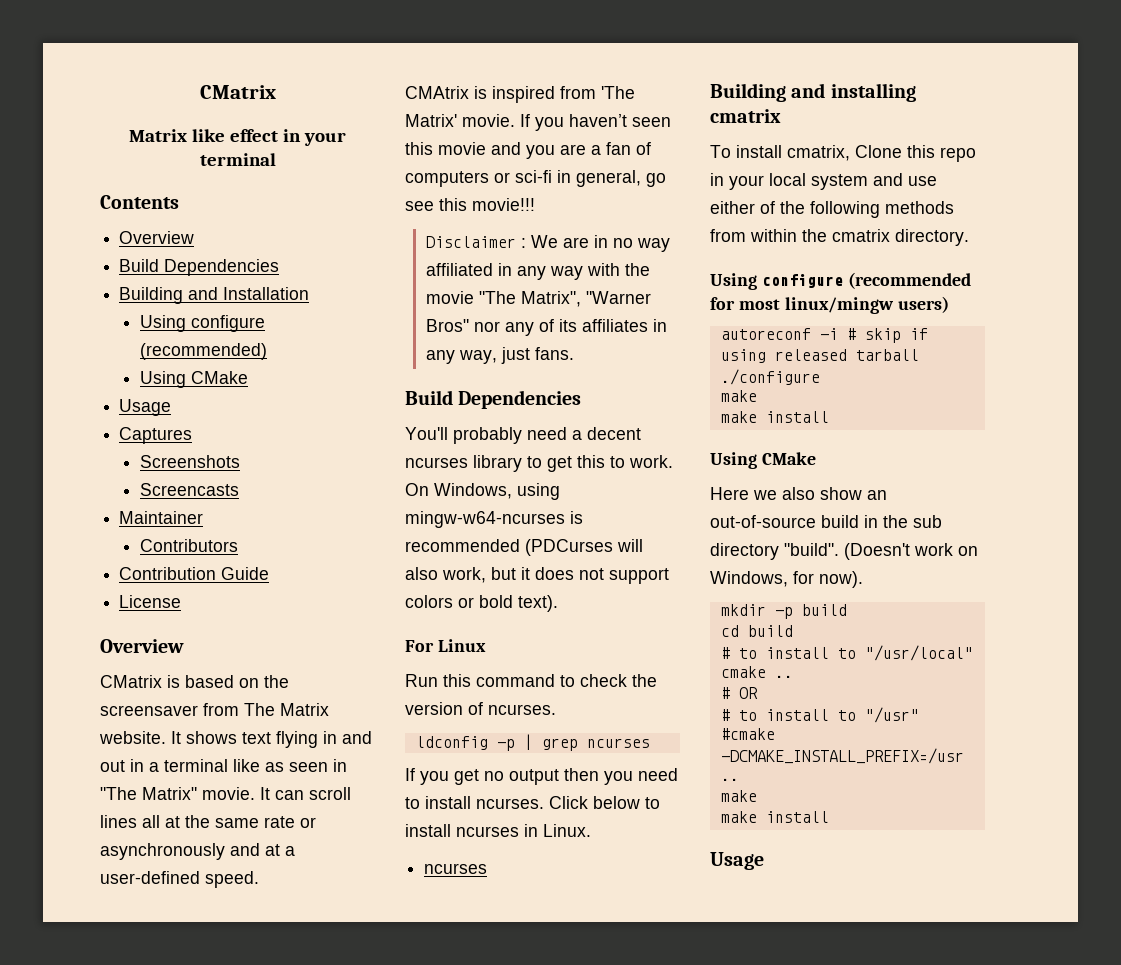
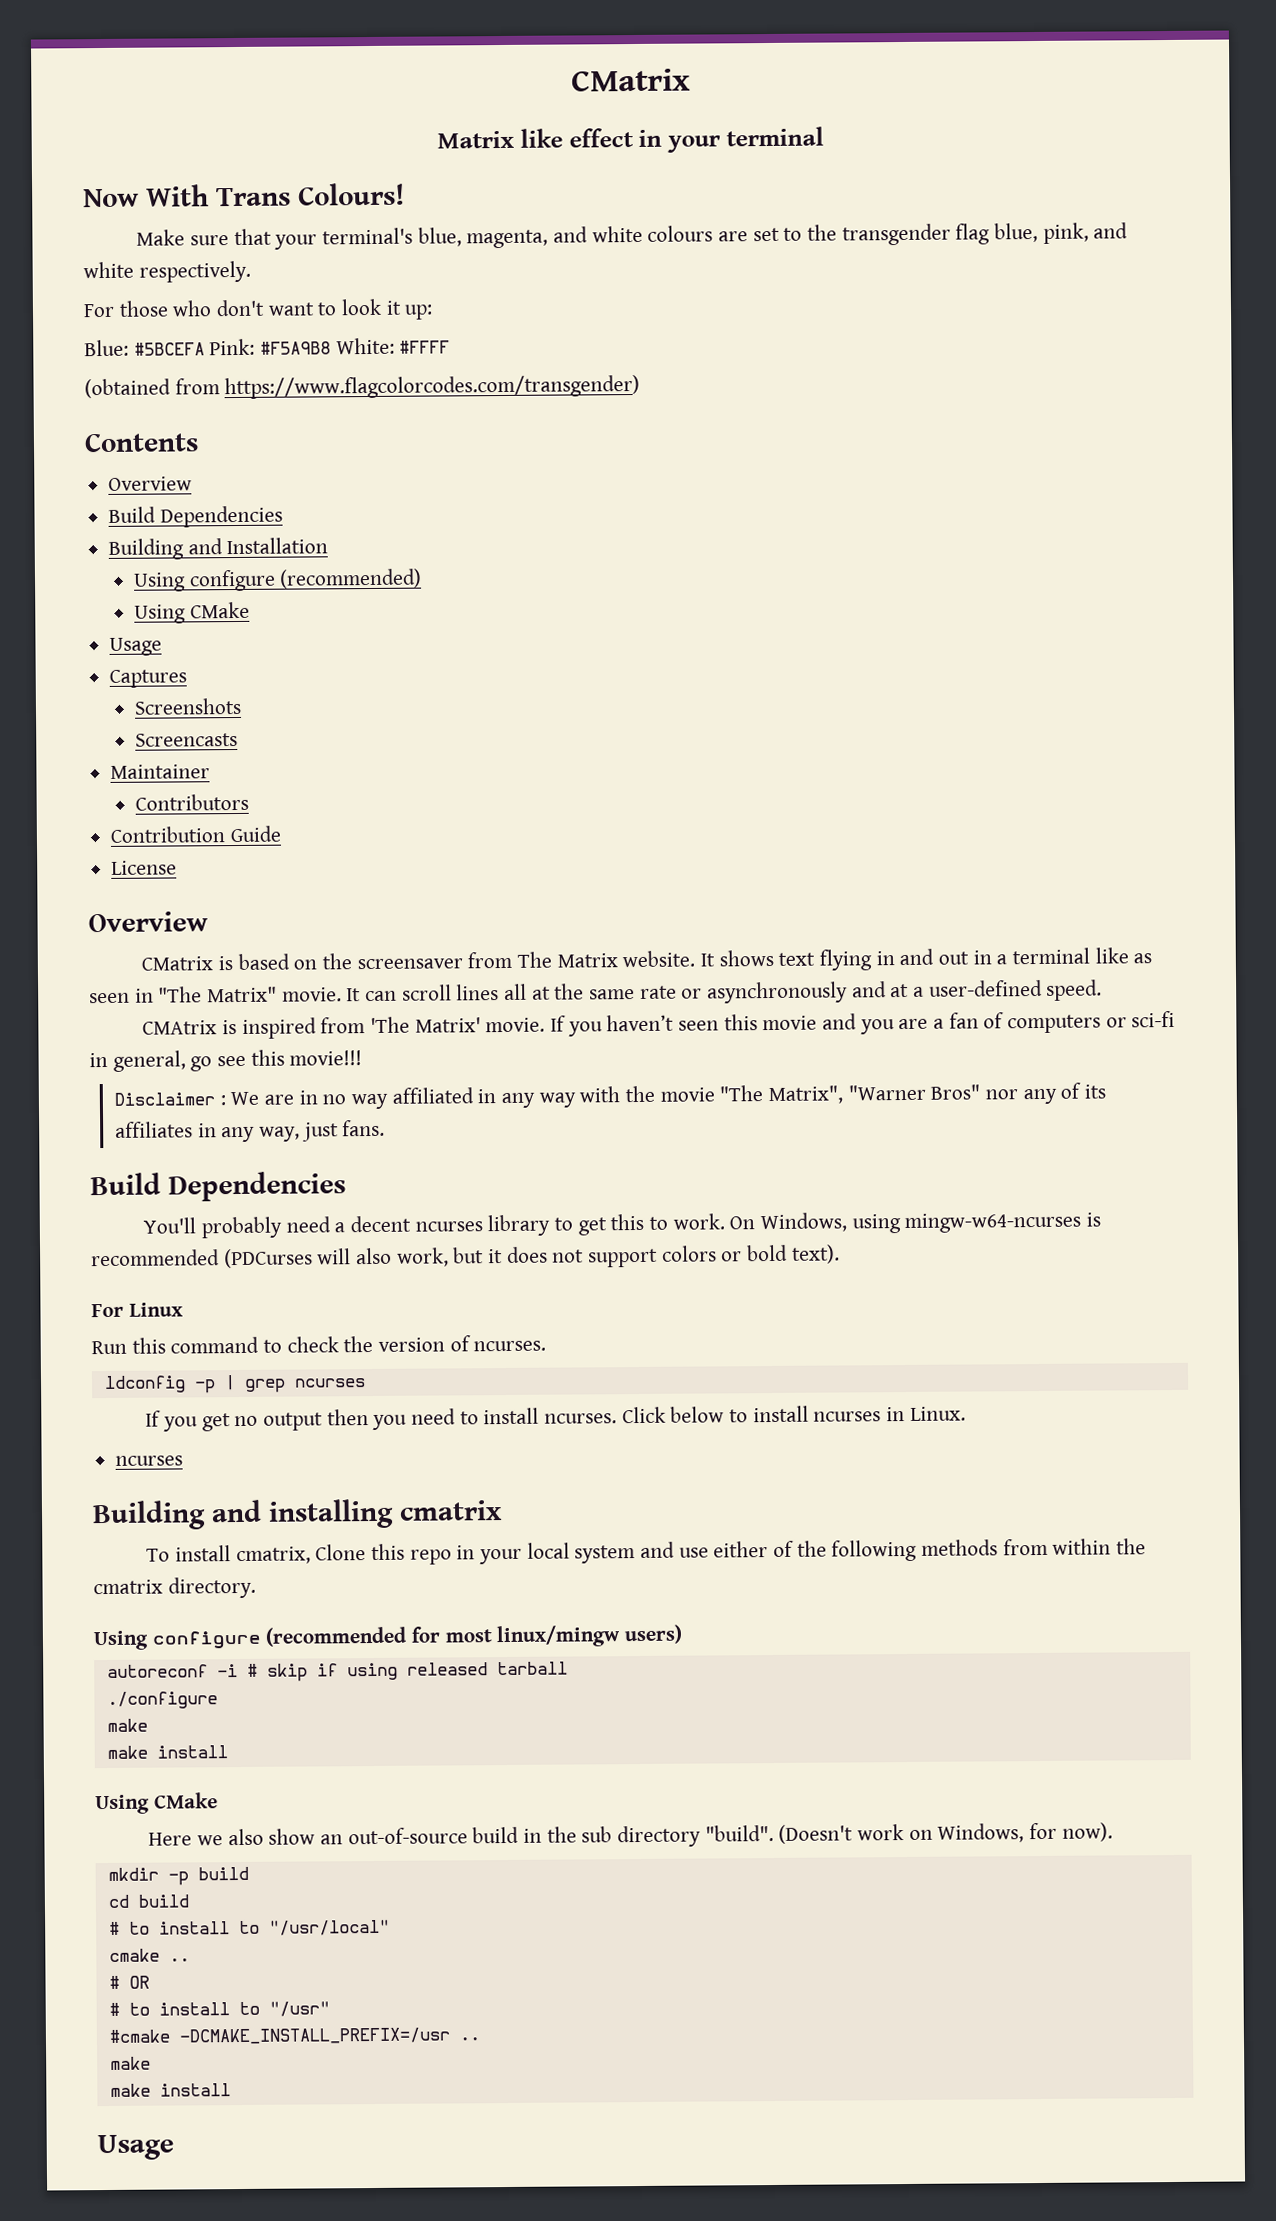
+ Now With Trans Colours!
+ Make sure that your terminal's blue, magenta, and white colours are set to the transgender flag blue, pink, and white respectively.
+ For those who don't want to look it up:
+ Blue: #5BCEFA Pink: #F5A9B8 White: #FFFF
+ (obtained from https://www.flagcolorcodes.com/transgender)

